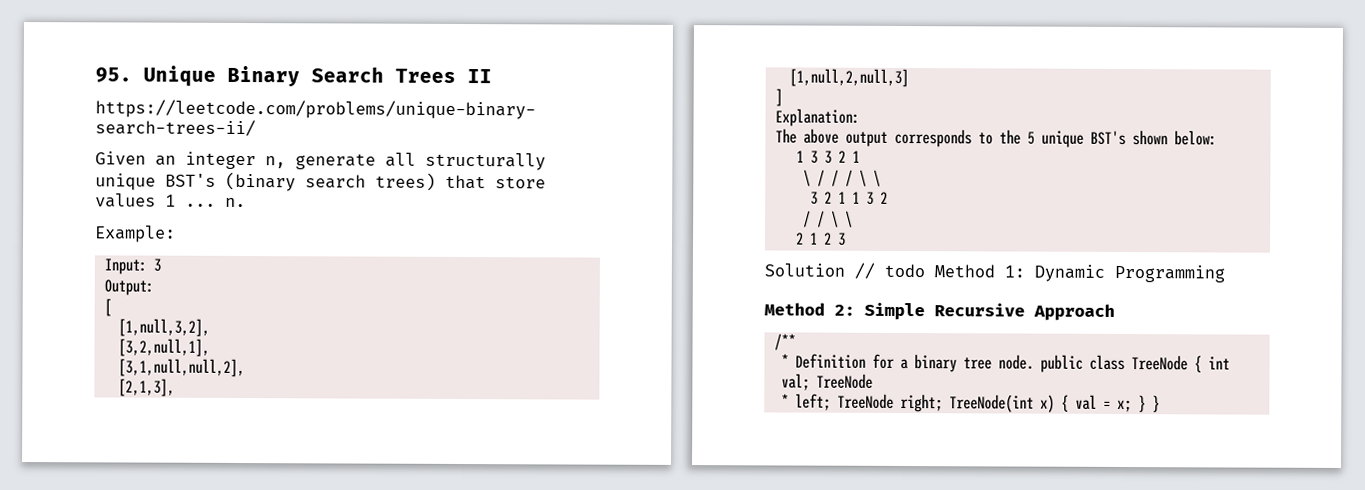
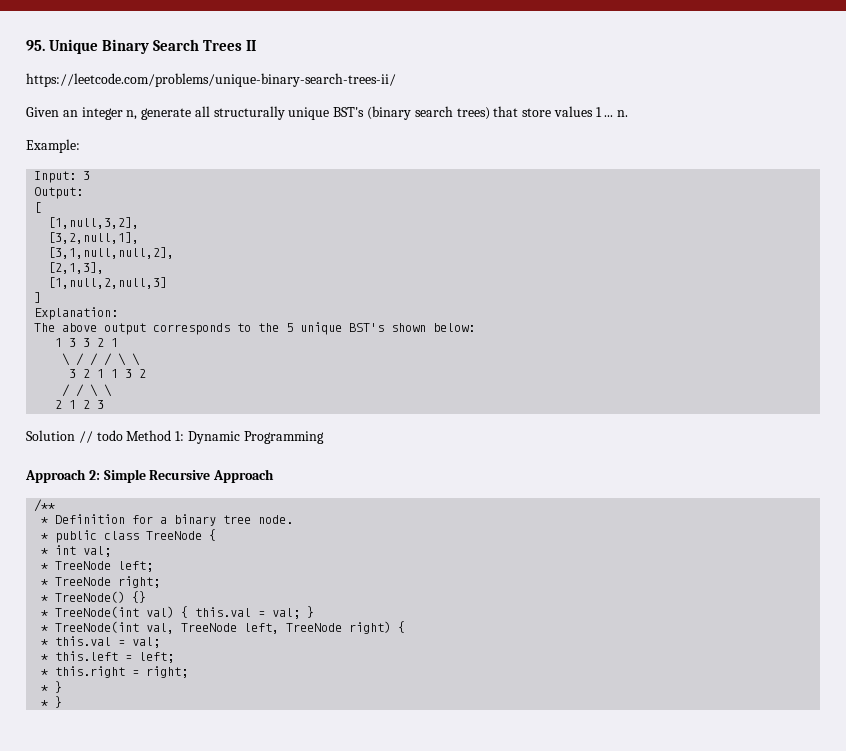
- Method 2: Simple Recursive Approach
+ Approach 2: Simple Recursive Approach
- * Definition for a binary tree node. public class TreeNode { int val; TreeNode
- * left; TreeNode right; TreeNode(int x) { val = x; } }
+ * Definition for a binary tree node.
+ * public class TreeNode {
+ * int val;
+ * TreeNode left;
+ * TreeNode right;
+ * TreeNode() {}
+ * TreeNode(int val) { this.val = val; }
+ * TreeNode(int val, TreeNode left, TreeNode right) {
+ * this.val = val;
+ * this.left = left;
+ * this.right = right;
+ * }
+ * }

